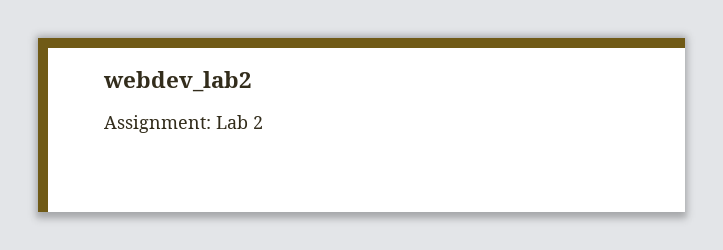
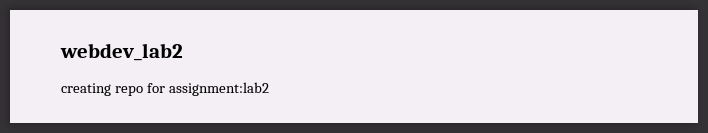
- Assignment: Lab 2
+ creating repo for assignment:lab2

